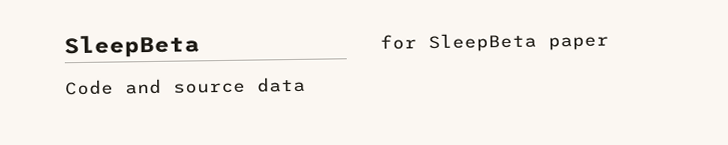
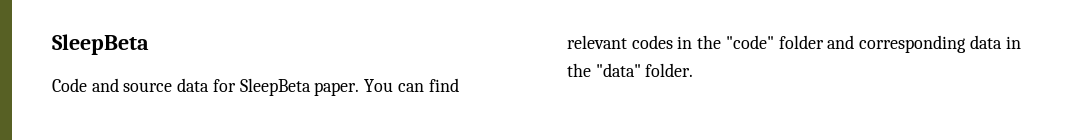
- Code and source data for SleepBeta paper
+ Code and source data for SleepBeta paper. You can find relevant codes in the "code" folder and corresponding data in the "data" folder.

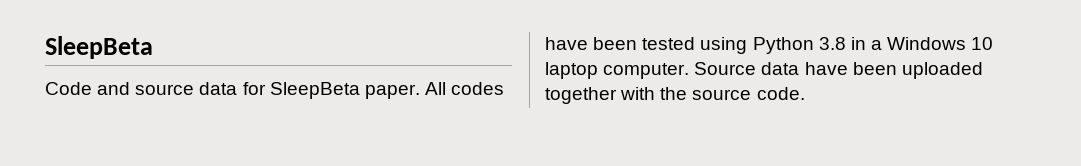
- You can find relevant codes in the "code" folder and corresponding data in the "data" folder.
+ All codes have been tested using Python 3.8 in a Windows 10 laptop computer. Source data have been uploaded together with the source code.

